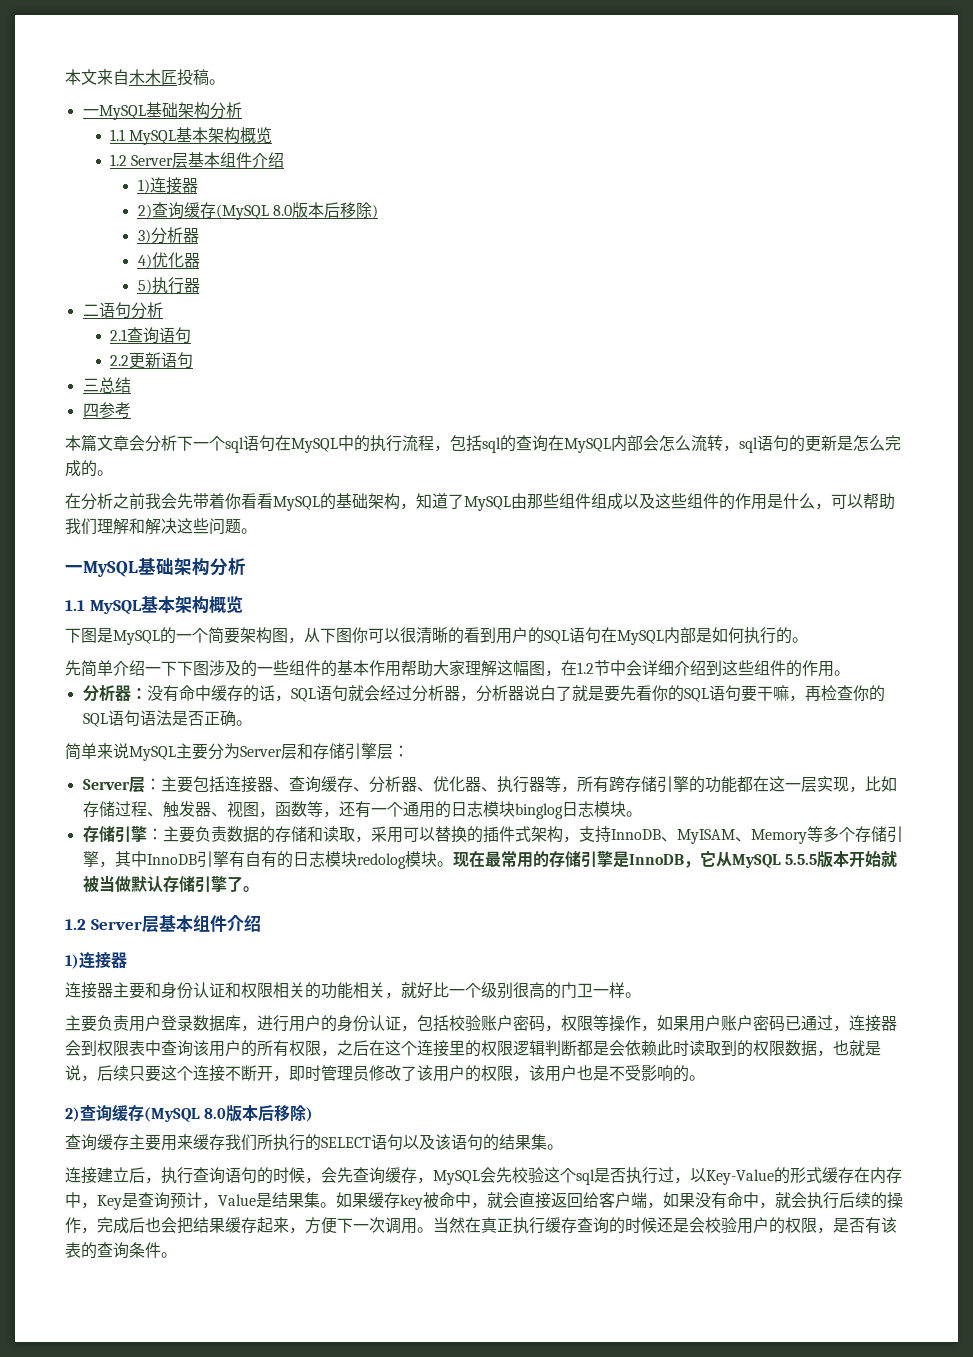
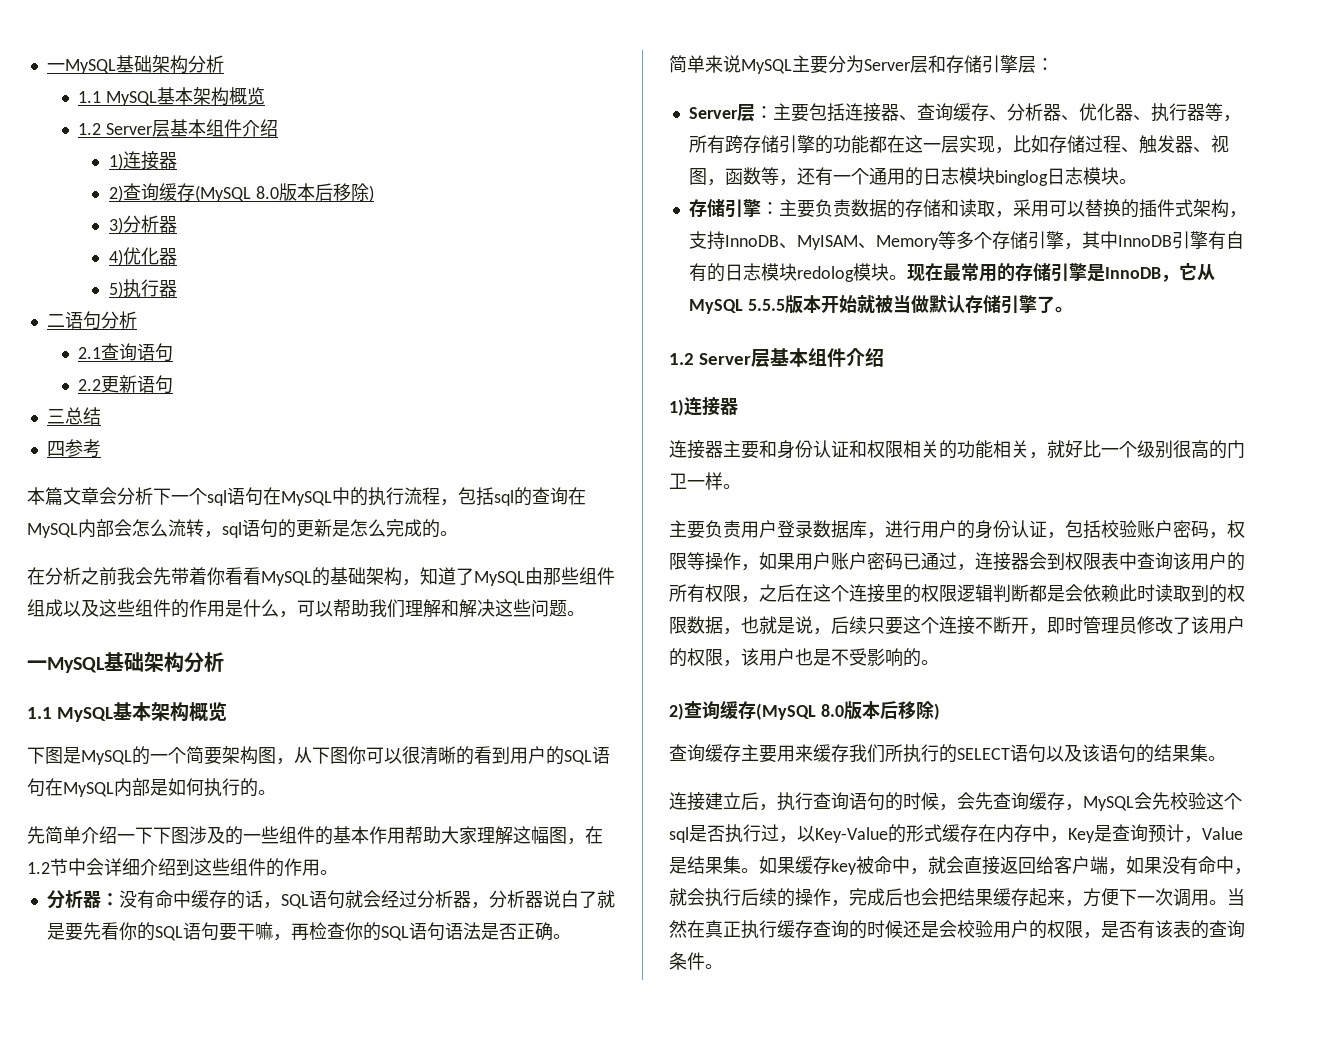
- 本文来自木木匠投稿。

